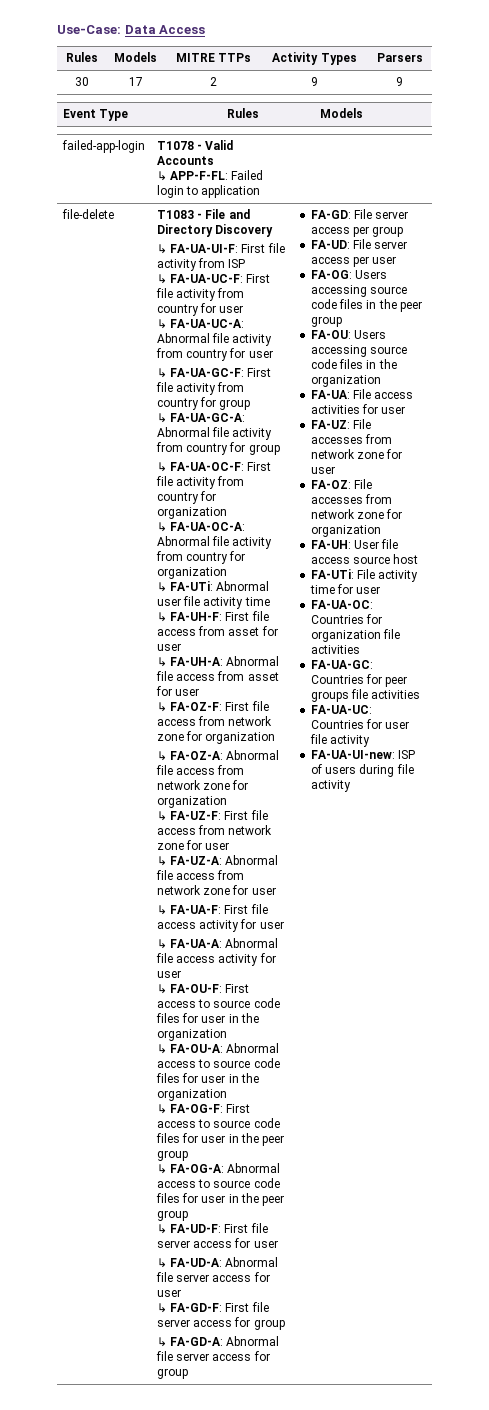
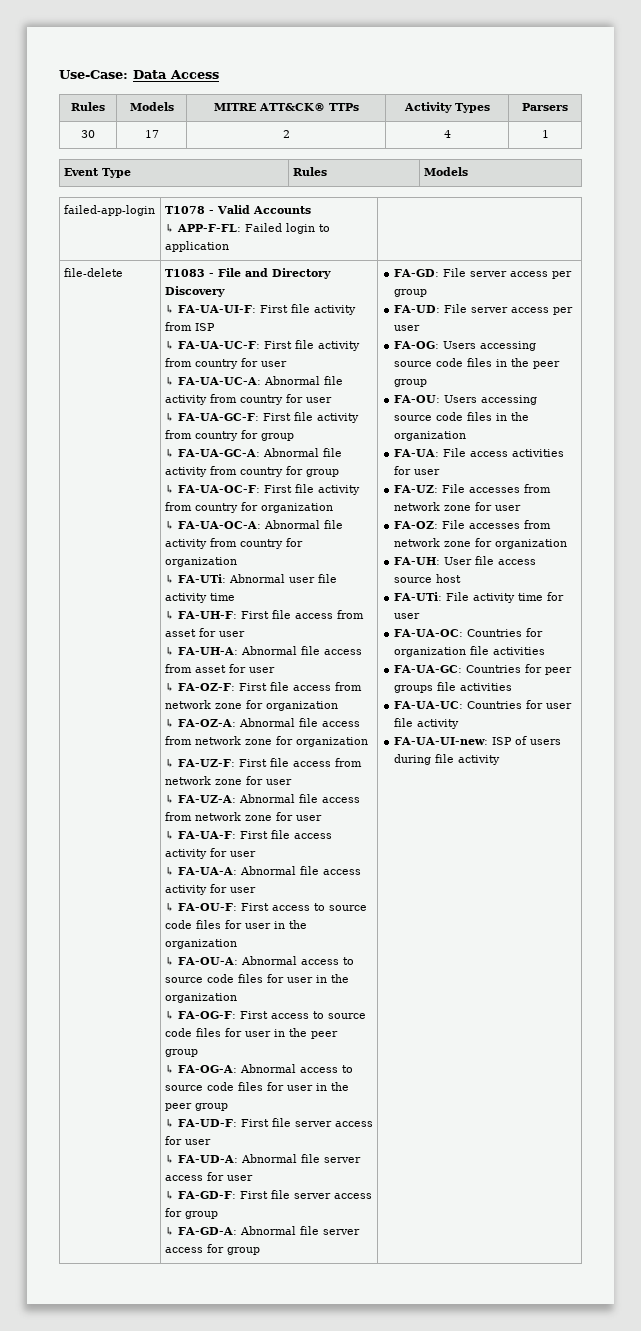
- Rules | Models | MITRE TTPs | Activity Types | Parsers
+ Rules | Models | MITRE ATT&CK® TTPs | Activity Types | Parsers
- 30 | 17 | 2 | 9 | 9
+ 30 | 17 | 2 | 4 | 1

